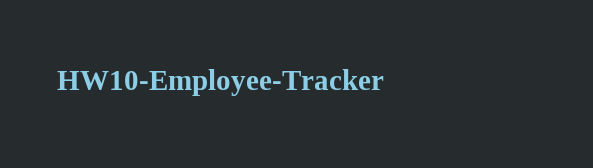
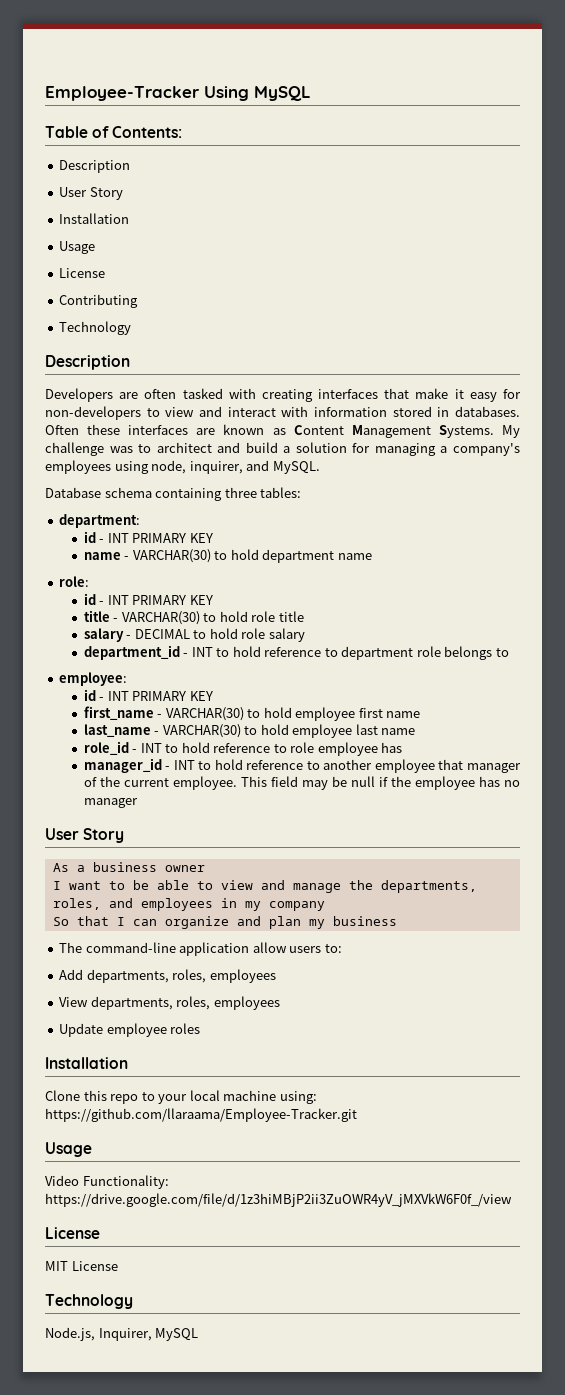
- HW10-Employee-Tracker
+ Employee-Tracker Using MySQL
+ Table of Contents:
+ Description
+ User Story
+ Installation
+ Usage
+ License
+ Contributing
+ Technology
+ Description
+ Developers are often tasked with creating interfaces that make it easy for non-developers to view and interact with information stored in databases. Often these interfaces are known as Content Management Systems. My challenge was to architect and build a solution for managing a company's employees using node, inquirer, and MySQL.
+ Database schema containing three tables:
+ department:
+ id - INT PRIMARY KEY
+ name - VARCHAR(30) to hold department name
+ role:
+ id - INT PRIMARY KEY
+ title - VARCHAR(30) to hold role title
+ salary - DECIMAL to hold role salary
+ department_id - INT to hold reference to department role belongs to
+ employee:
+ id - INT PRIMARY KEY
+ first_name - VARCHAR(30) to hold employee first name
+ last_name - VARCHAR(30) to hold employee last name
+ role_id - INT to hold reference to role employee has
+ manager_id - INT to hold reference to another employee that manager of the current employee. This field may be null if the employee has no manager
+ User Story
+ As a business owner
+ I want to be able to view and manage the departments, roles, and employees in my company
+ So that I can organize and plan my business
+ The command-line application allow users to:
+ Add departments, roles, employees
+ View departments, roles, employees
+ Update employee roles
+ Installation
+ Clone this repo to your local machine using: https://github.com/llaraama/Employee-Tracker.git
+ Usage
+ Video Functionality: https://drive.google.com/file/d/1z3hiMBjP2ii3ZuOWR4yV_jMXVkW6F0f_/view
+ License
+ MIT License
+ Technology
+ Node.js, Inquirer, MySQL

